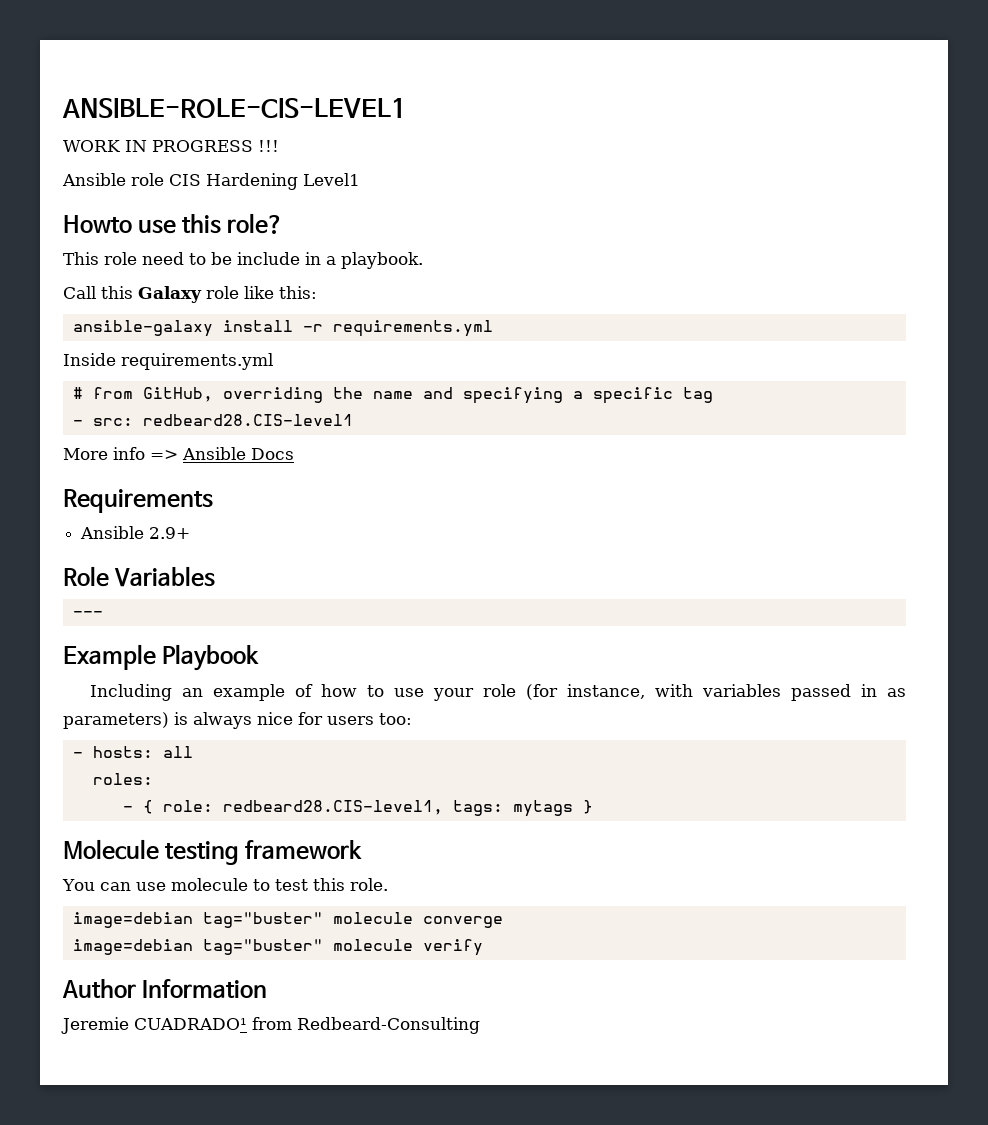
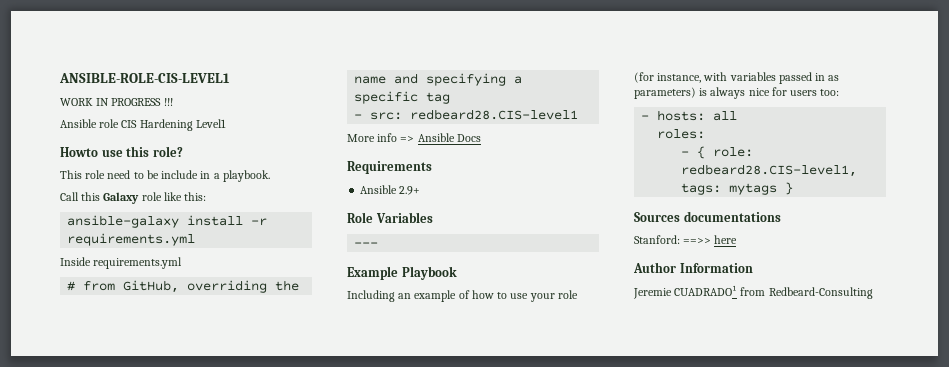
- Molecule testing framework
- You can use molecule to test this role.
- image=debian tag="buster" molecule converge
- image=debian tag="buster" molecule verify
+ Sources documentations
+ Stanford: ==>> here

